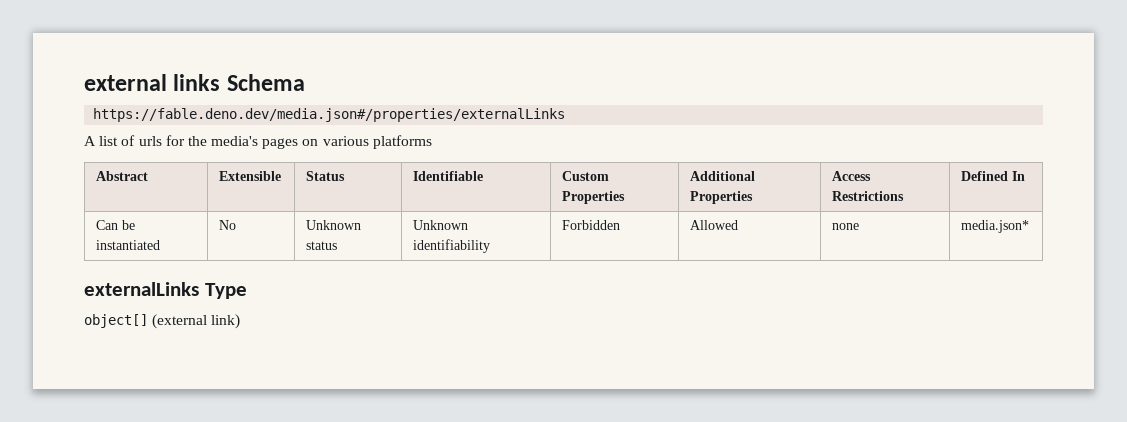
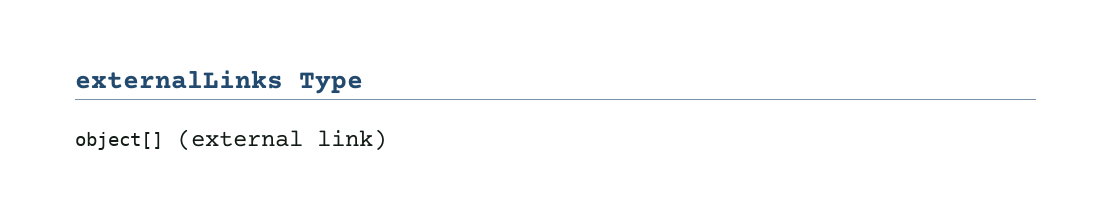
- external links Schema
- https://fable.deno.dev/media.json#/properties/externalLinks
- A list of urls for the media's pages on various platforms
- Abstract | Extensible | Status | Identifiable | Custom Properties | Additional Properties | Access Restrictions | Defined In
- Can be instantiated | No | Unknown status | Unknown identifiability | Forbidden | Allowed | none | media.json*

